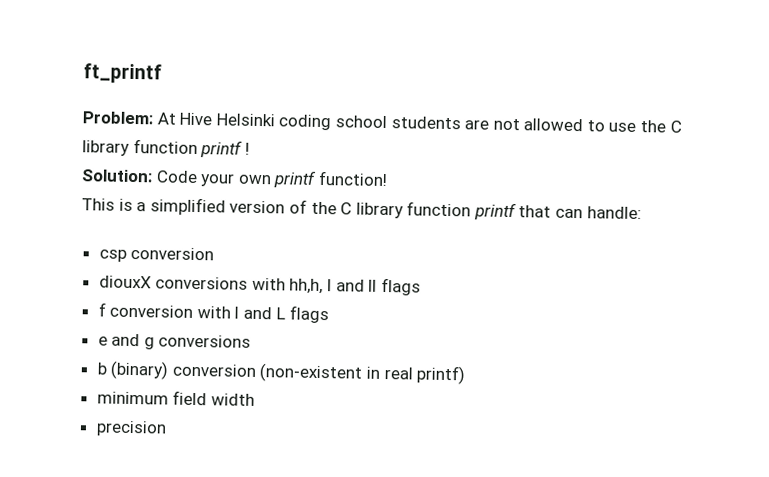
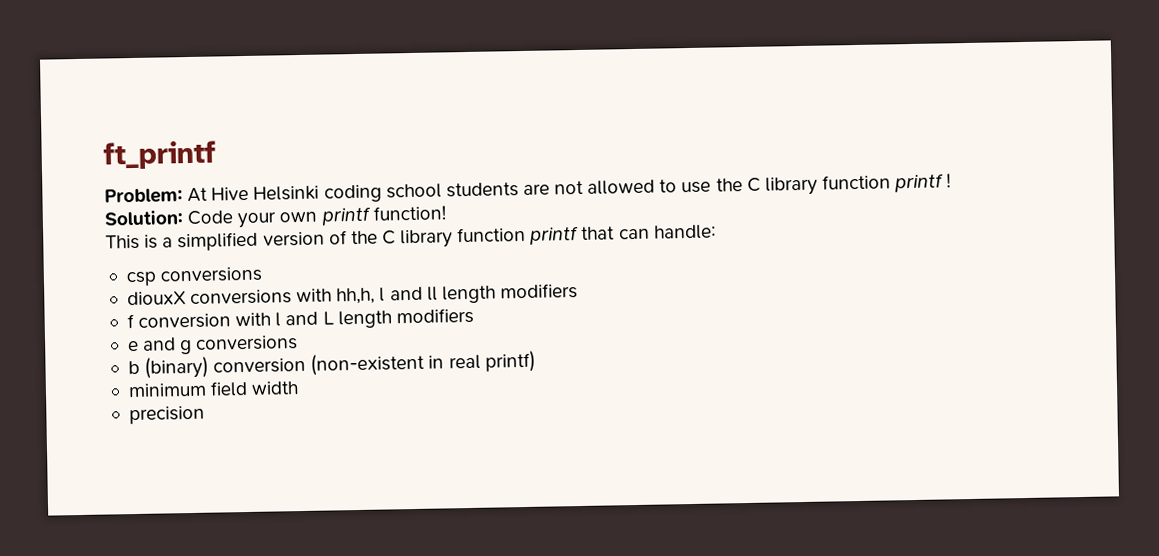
- csp conversion
+ csp conversions
- diouxX conversions with hh,h, l and ll flags
+ diouxX conversions with hh,h, l and ll length modifiers
- f conversion with l and L flags
+ f conversion with l and L length modifiers

